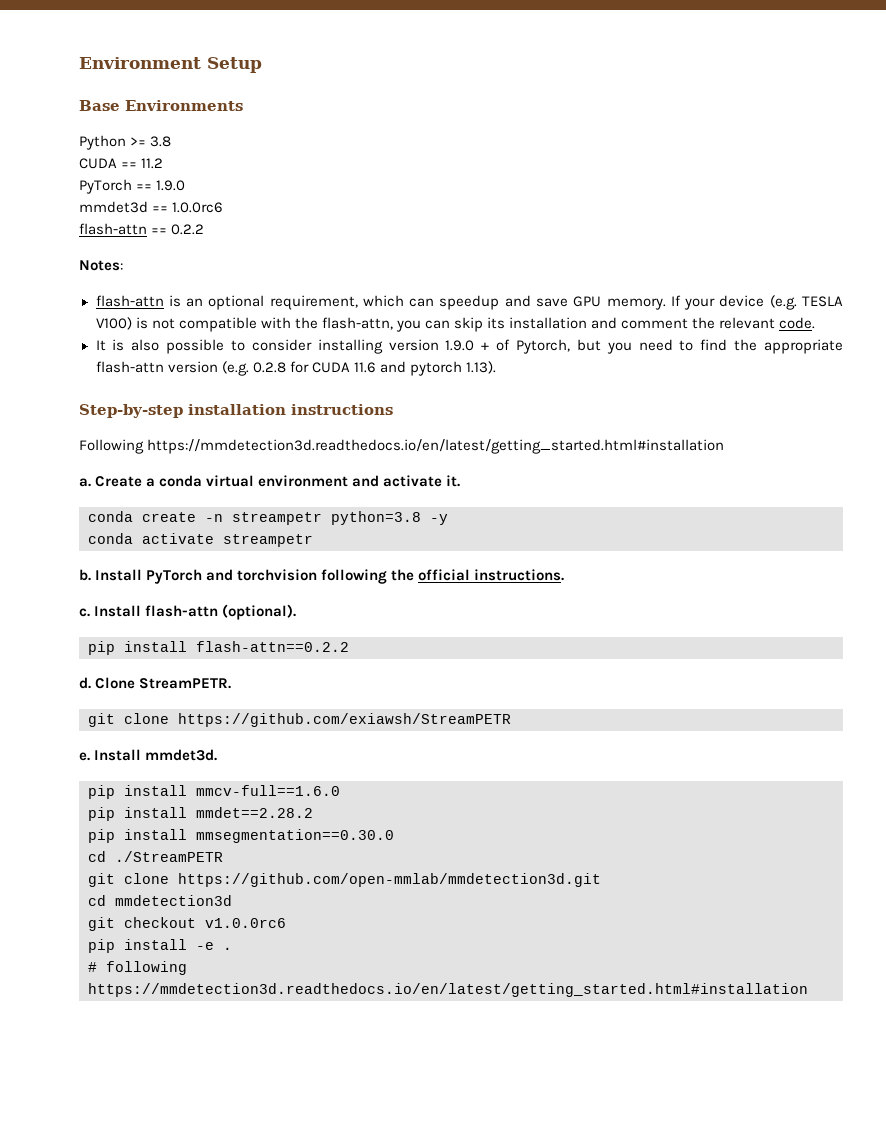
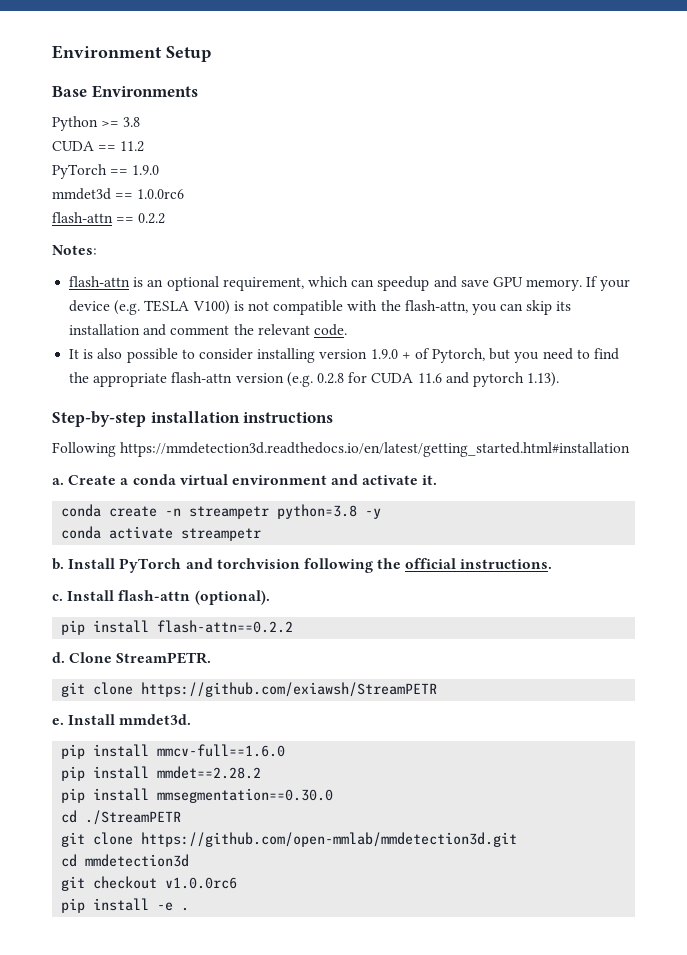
- # following https://mmdetection3d.readthedocs.io/en/latest/getting_started.html#installation

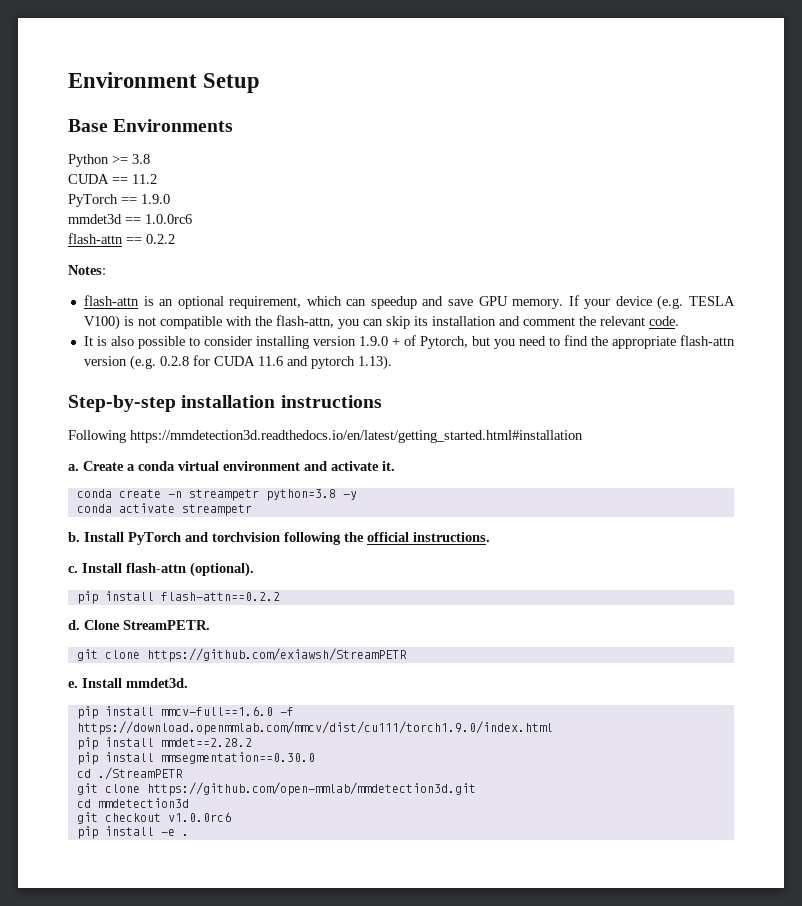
- pip install mmcv-full==1.6.0
+ pip install mmcv-full==1.6.0 -f https://download.openmmlab.com/mmcv/dist/cu111/torch1.9.0/index.html

